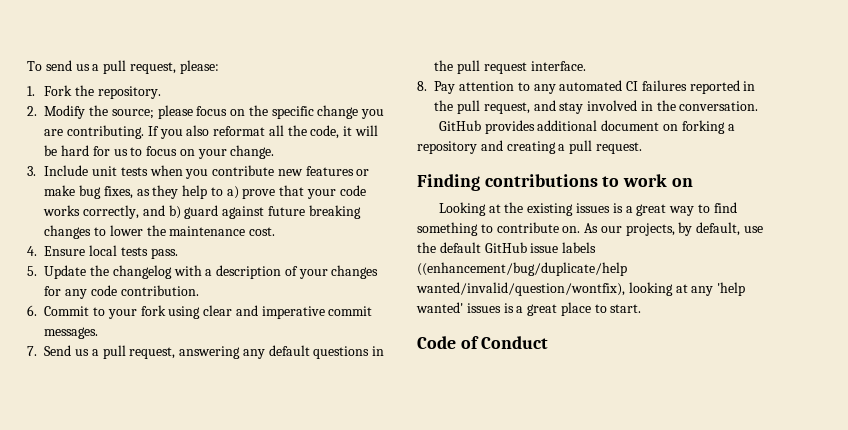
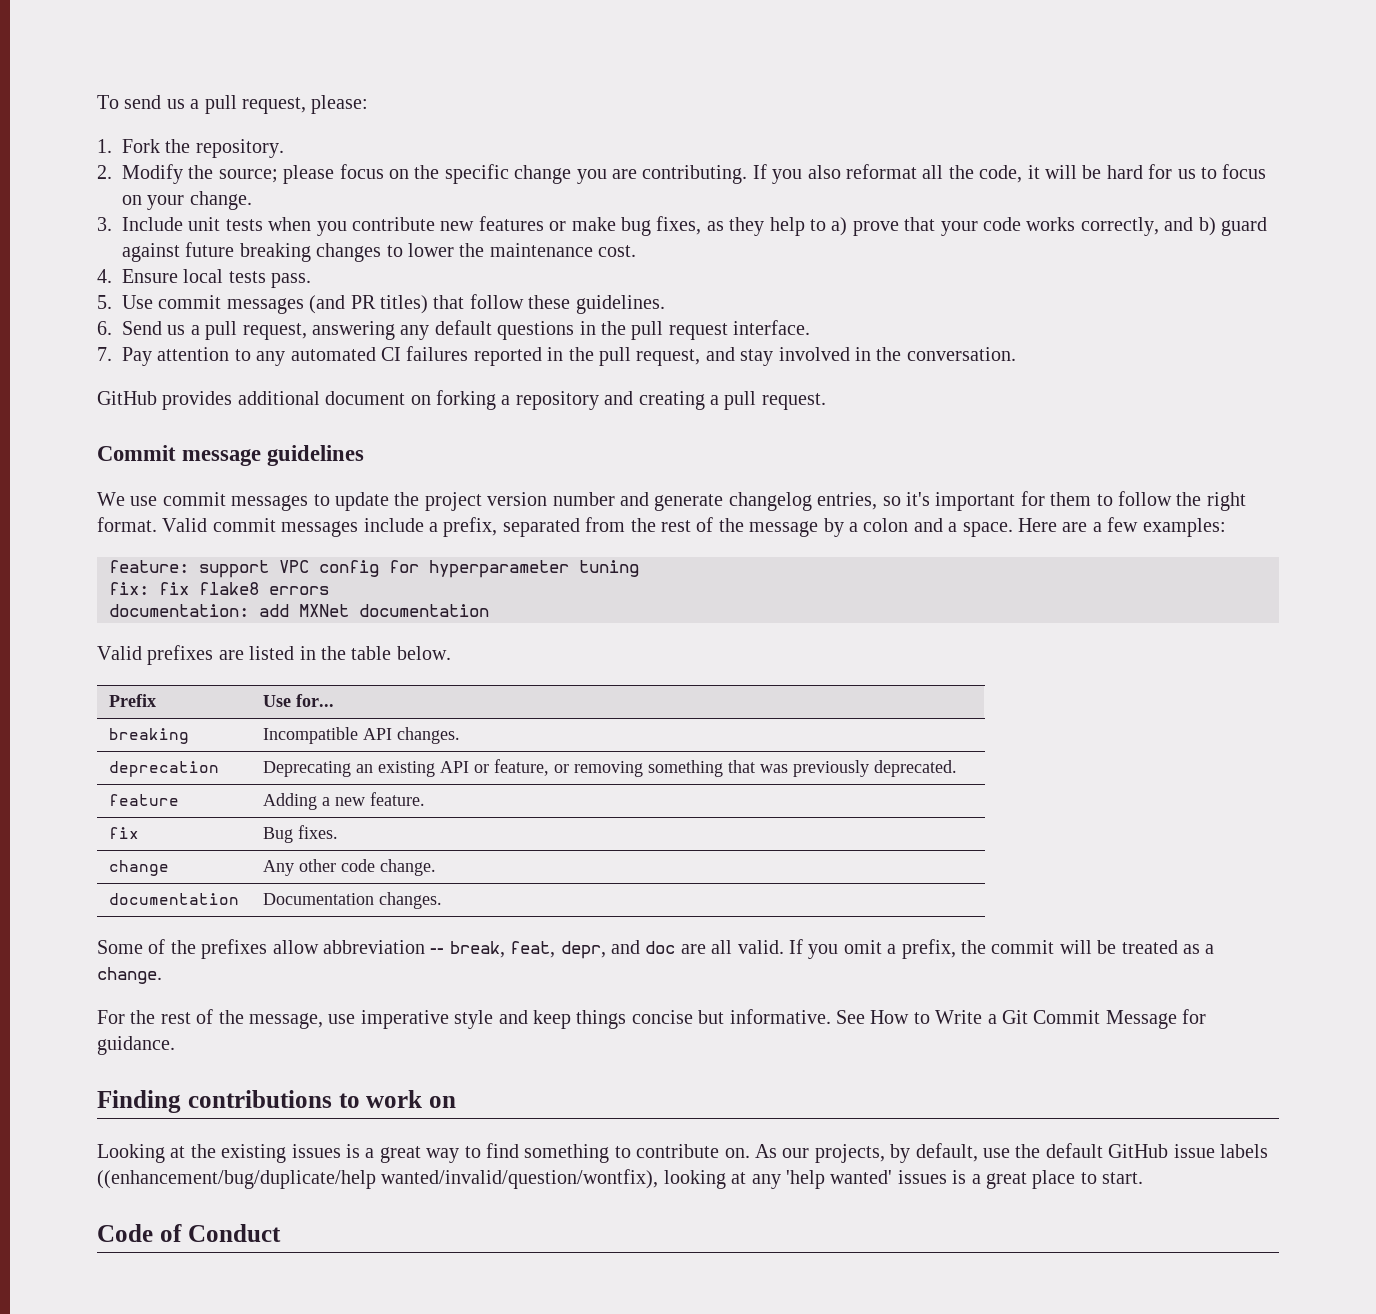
- 5. Update the changelog with a description of your changes for any code contribution.
- 6. Commit to your fork using clear and imperative commit messages.
- 7. Send us a pull request, answering any default questions in the pull request interface.
+ 5. Use commit messages (and PR titles) that follow these guidelines.
+ 6. Send us a pull request, answering any default questions in the pull request interface.
- 8. Pay attention to any automated CI failures reported in the pull request, and stay involved in the conversation.
+ 7. Pay attention to any automated CI failures reported in the pull request, and stay involved in the conversation.
+ Commit message guidelines
+ We use commit messages to update the project version number and generate changelog entries, so it's important for them to follow the right format. Valid commit messages include a prefix, separated from the rest of the message by a colon and a space. Here are a few examples:
+ feature: support VPC config for hyperparameter tuning
+ fix: fix flake8 errors
+ documentation: add MXNet documentation
+ Valid prefixes are listed in the table below.
+ Prefix | Use for...
+ breaking | Incompatible API changes.
+ deprecation | Deprecating an existing API or feature, or removing something that was previously deprecated.
+ feature | Adding a new feature.
+ fix | Bug fixes.
+ change | Any other code change.
+ documentation | Documentation changes.
+ Some of the prefixes allow abbreviation -- break, feat, depr, and doc are all valid. If you omit a prefix, the commit will be treated as a change.
+ For the rest of the message, use imperative style and keep things concise but informative. See How to Write a Git Commit Message for guidance.

